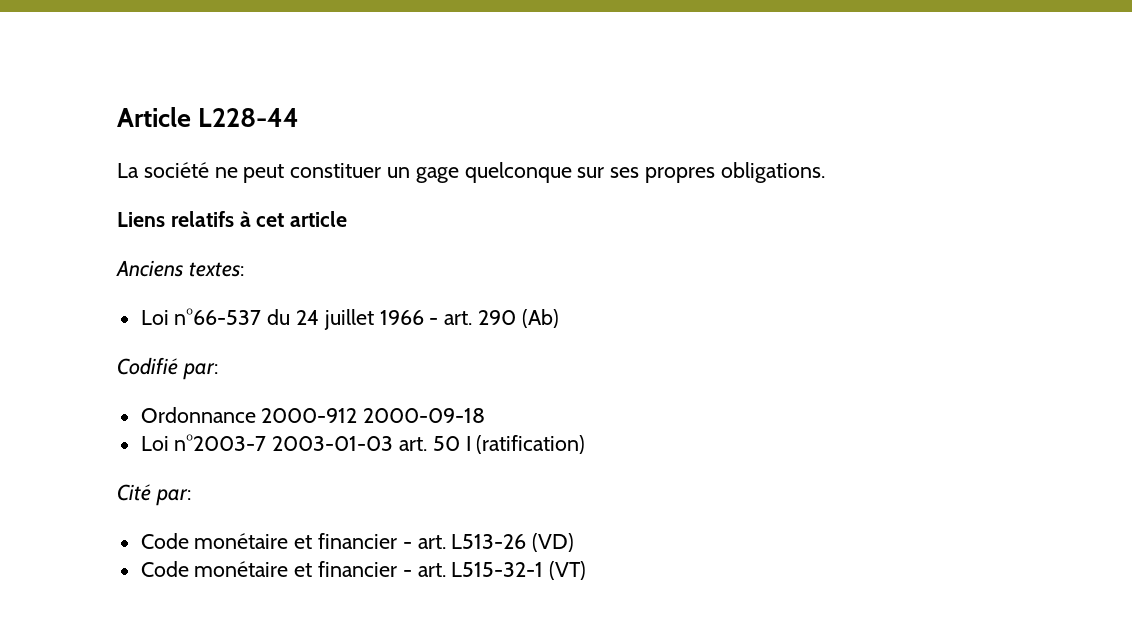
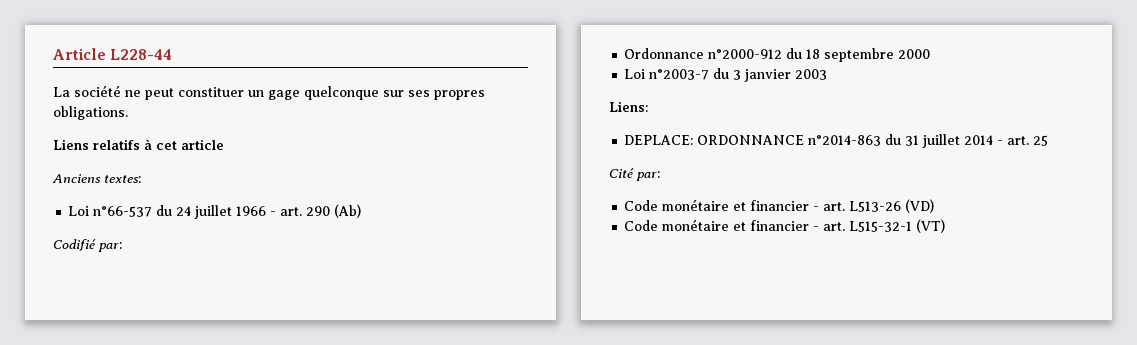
- Ordonnance 2000-912 2000-09-18
- Loi n°2003-7 2003-01-03 art. 50 I (ratification)
+ Ordonnance n°2000-912 du 18 septembre 2000
+ Loi n°2003-7 du 3 janvier 2003
+ Liens:
+ DEPLACE: ORDONNANCE n°2014-863 du 31 juillet 2014 - art. 25

